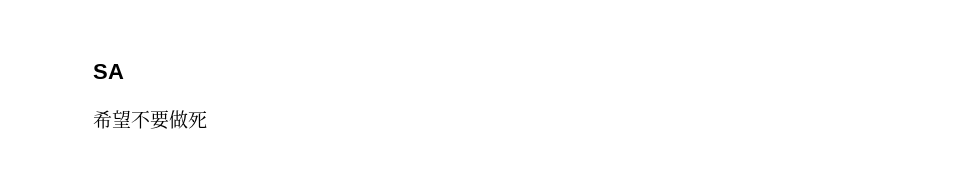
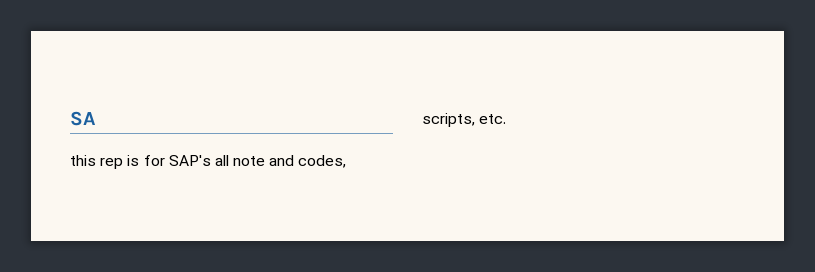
- 希望不要做死
+ this rep is for SAP's all note and codes, scripts, etc.

